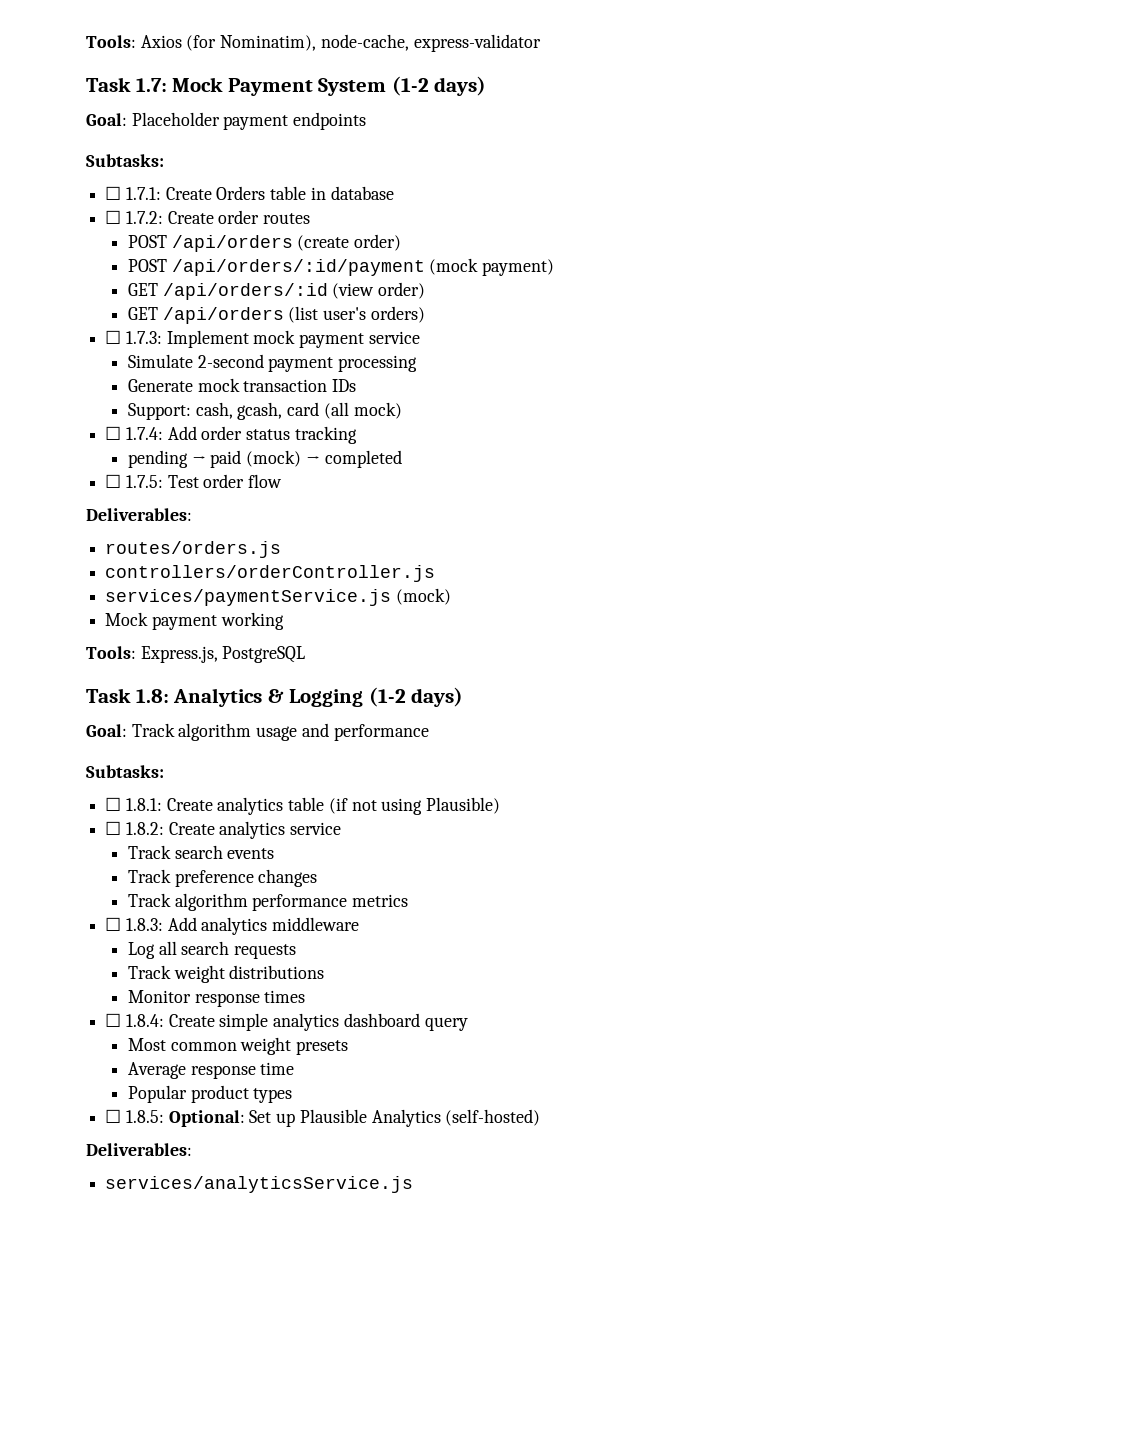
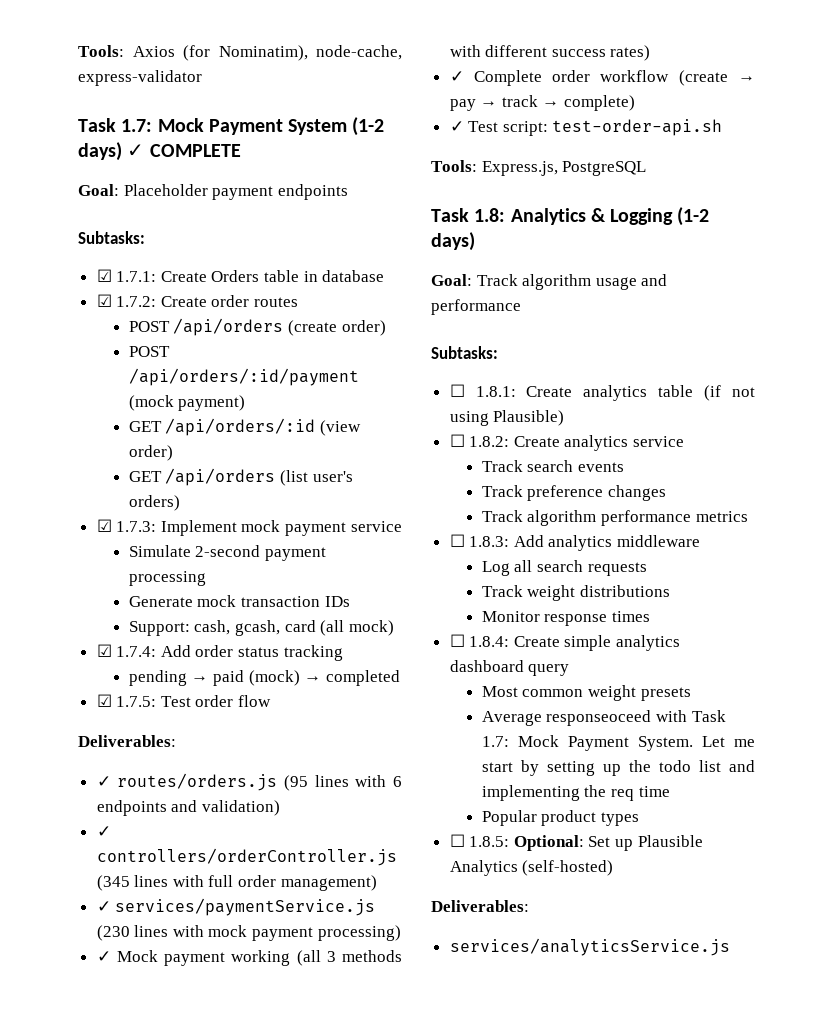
- Task 1.7: Mock Payment System (1-2 days)
+ Task 1.7: Mock Payment System (1-2 days) ✓ COMPLETE
- ☐ 1.7.1: Create Orders table in database
+ ☑ 1.7.1: Create Orders table in database
- ☐ 1.7.2: Create order routes
+ ☑ 1.7.2: Create order routes
- ☐ 1.7.3: Implement mock payment service
+ ☑ 1.7.3: Implement mock payment service
- ☐ 1.7.4: Add order status tracking
+ ☑ 1.7.4: Add order status tracking
- ☐ 1.7.5: Test order flow
+ ☑ 1.7.5: Test order flow
- routes/orders.js
- controllers/orderController.js
- services/paymentService.js (mock)
- Mock payment working
+ ✓ routes/orders.js (95 lines with 6 endpoints and validation)
+ ✓ controllers/orderController.js (345 lines with full order management)
+ ✓ services/paymentService.js (230 lines with mock payment processing)
+ ✓ Mock payment working (all 3 methods with different success rates)
+ ✓ Complete order workflow (create → pay → track → complete)
+ ✓ Test script: test-order-api.sh
- Average response time
+ Average responseoceed with Task 1.7: Mock Payment System. Let me start by setting up the todo list and implementing the req time

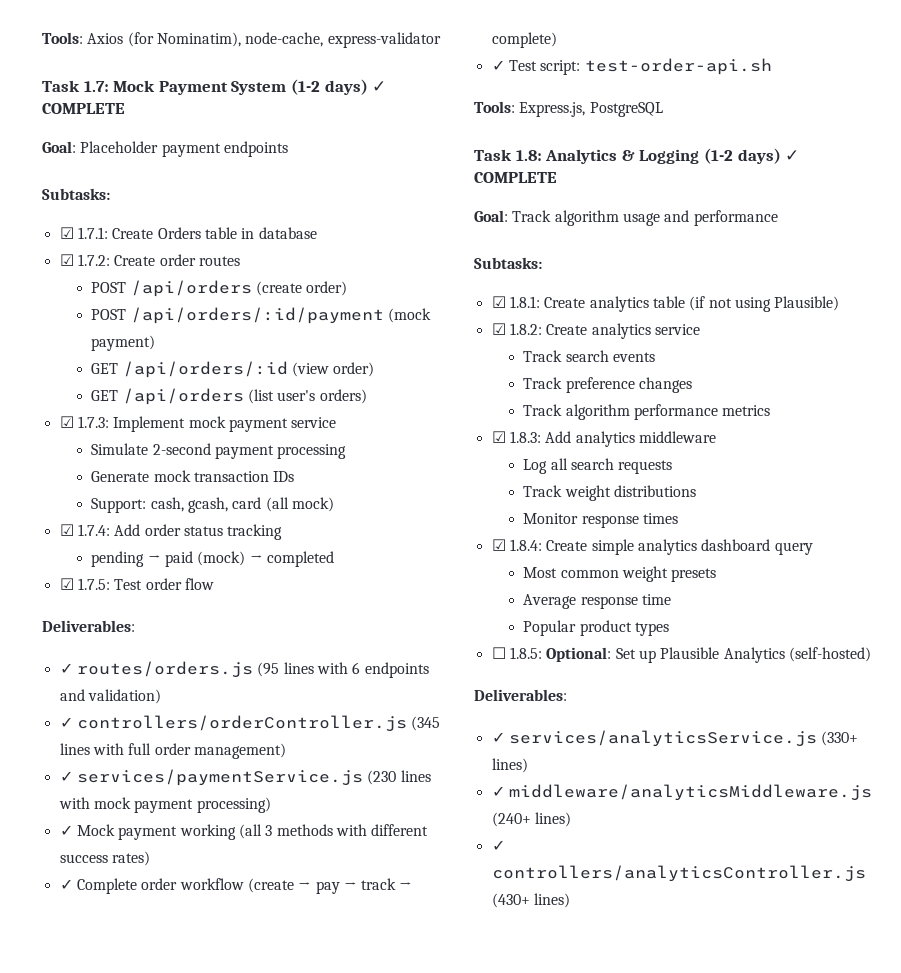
- Task 1.8: Analytics & Logging (1-2 days)
+ Task 1.8: Analytics & Logging (1-2 days) ✓ COMPLETE
- ☐ 1.8.1: Create analytics table (if not using Plausible)
+ ☑ 1.8.1: Create analytics table (if not using Plausible)
- ☐ 1.8.2: Create analytics service
+ ☑ 1.8.2: Create analytics service
- ☐ 1.8.3: Add analytics middleware
+ ☑ 1.8.3: Add analytics middleware
- ☐ 1.8.4: Create simple analytics dashboard query
+ ☑ 1.8.4: Create simple analytics dashboard query
- Average responseoceed with Task 1.7: Mock Payment System. Let me start by setting up the todo list and implementing the req time
+ Average response time
- services/analyticsService.js
+ ✓ services/analyticsService.js (330+ lines)
+ ✓ middleware/analyticsMiddleware.js (240+ lines)
+ ✓ controllers/analyticsController.js (430+ lines)

